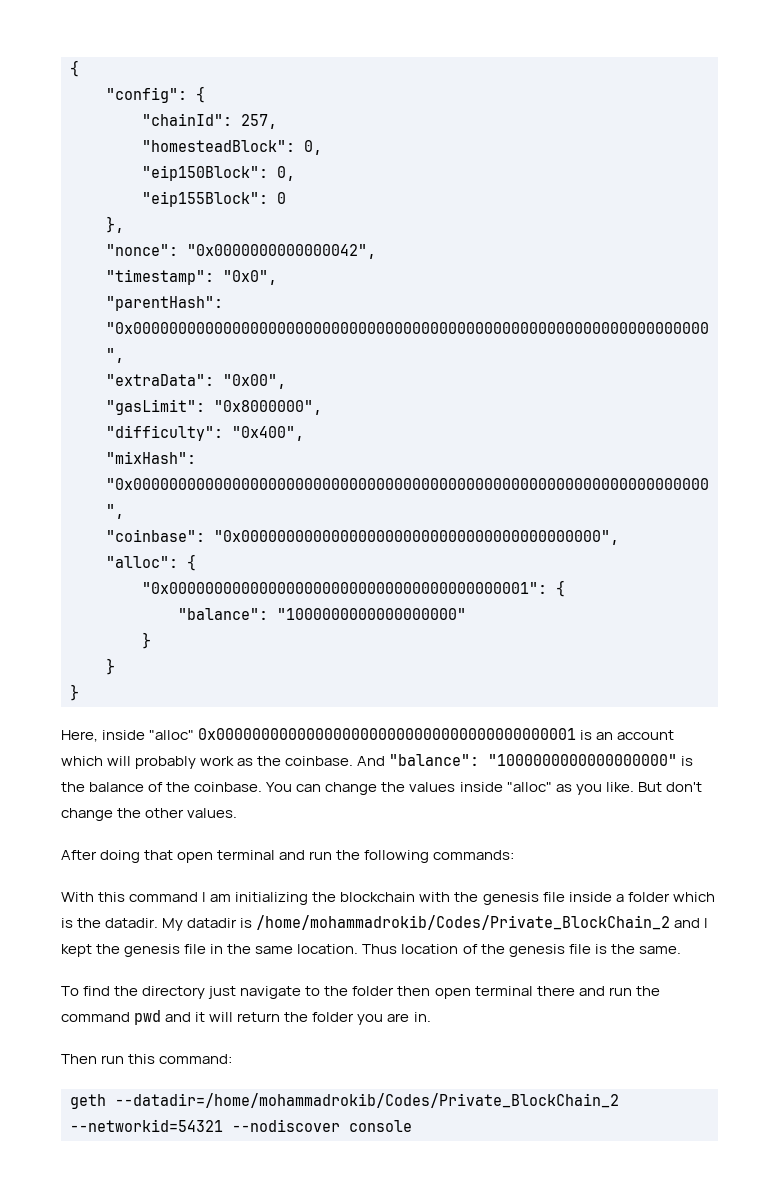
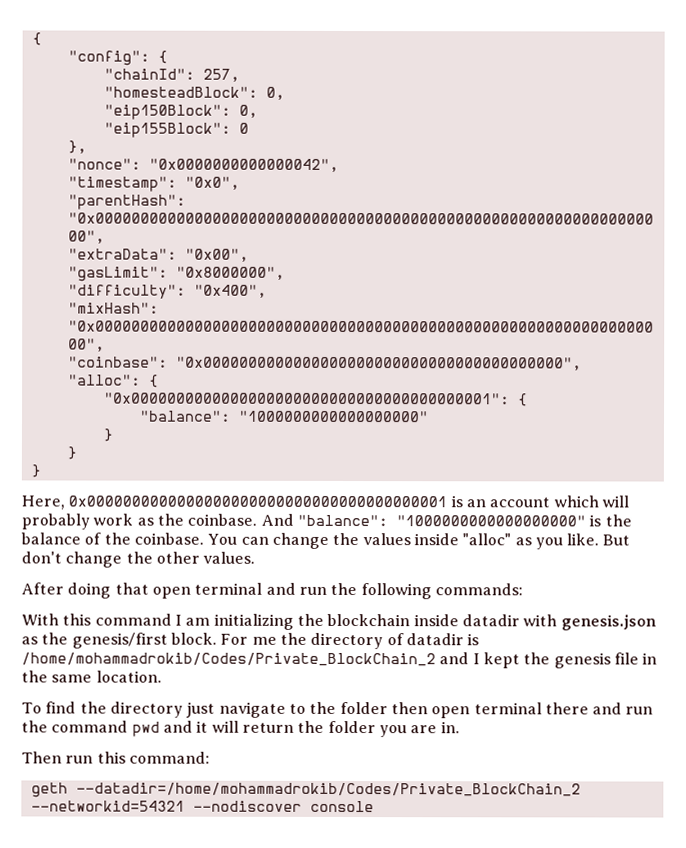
- Here, inside "alloc" 0x0000000000000000000000000000000000000001 is an account which will probably work as the coinbase.
+ Here, 0x0000000000000000000000000000000000000001 is an account which will probably work as the coinbase.
- With this command I am initializing the blockchain with the genesis file inside a folder which is the datadir. My datadir is /home/mohammadrokib/Codes/Private_BlockChain_2 and I kept the genesis file in the same location. Thus location of the genesis file is the same.
+ With this command I am initializing the blockchain inside datadir with genesis.json as the genesis/first block. For me the directory of datadir is /home/mohammadrokib/Codes/Private_BlockChain_2 and I kept the genesis file in the same location.

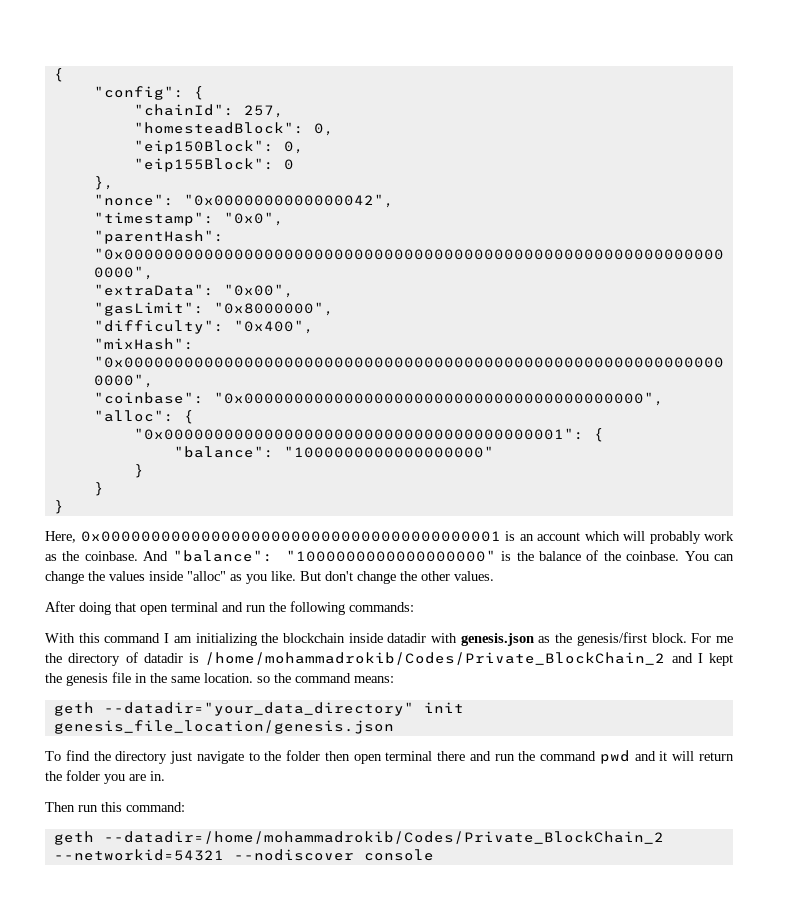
- For me the directory of datadir is /home/mohammadrokib/Codes/Private_BlockChain_2 and I kept the genesis file in the same location.
+ For me the directory of datadir is /home/mohammadrokib/Codes/Private_BlockChain_2 and I kept the genesis file in the same location. so the command means:
+ geth --datadir="your_data_directory" init genesis_file_location/genesis.json

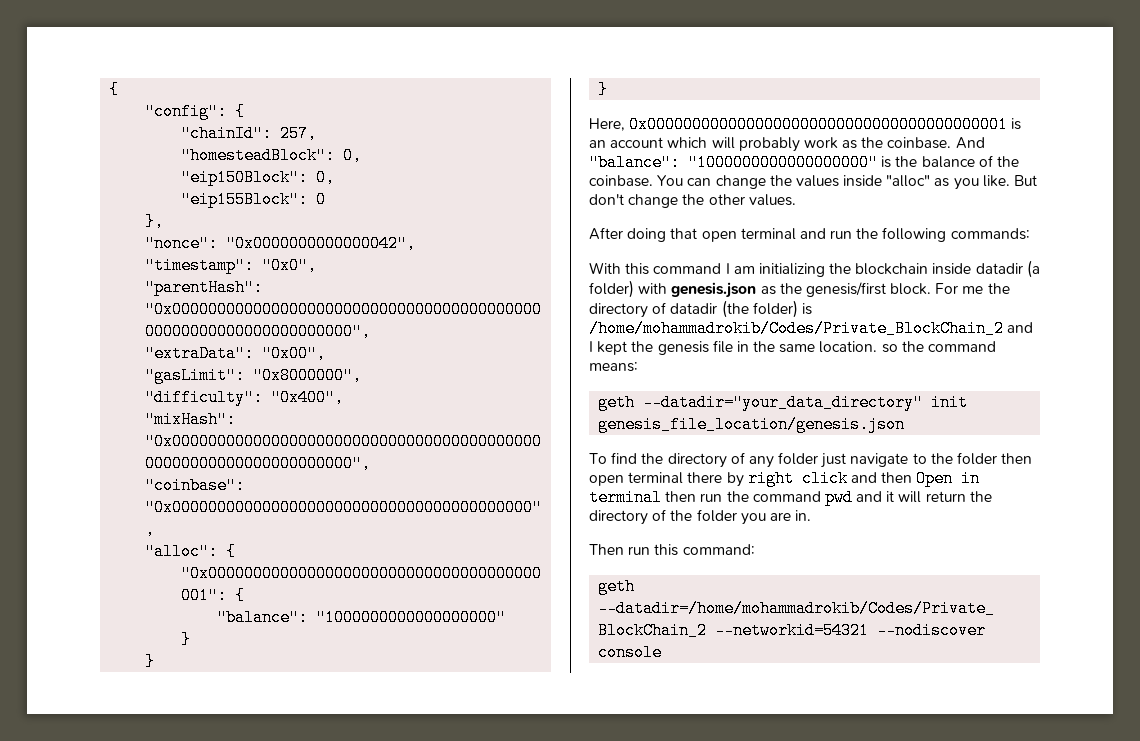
- With this command I am initializing the blockchain inside datadir with genesis.json as the genesis/first block.
+ With this command I am initializing the blockchain inside datadir (a folder) with genesis.json as the genesis/first block.
- For me the directory of datadir is /home/mohammadrokib/Codes/Private_BlockChain_2 and I kept the genesis file in the same location. so the command means:
+ For me the directory of datadir (the folder) is /home/mohammadrokib/Codes/Private_BlockChain_2 and I kept the genesis file in the same location. so the command means:
- To find the directory just navigate to the folder then open terminal there and run the command pwd and it will return the folder you are in.
+ To find the directory of any folder just navigate to the folder then open terminal there by right click and then Open in terminal then run the command pwd and it will return the directory of the folder you are in.

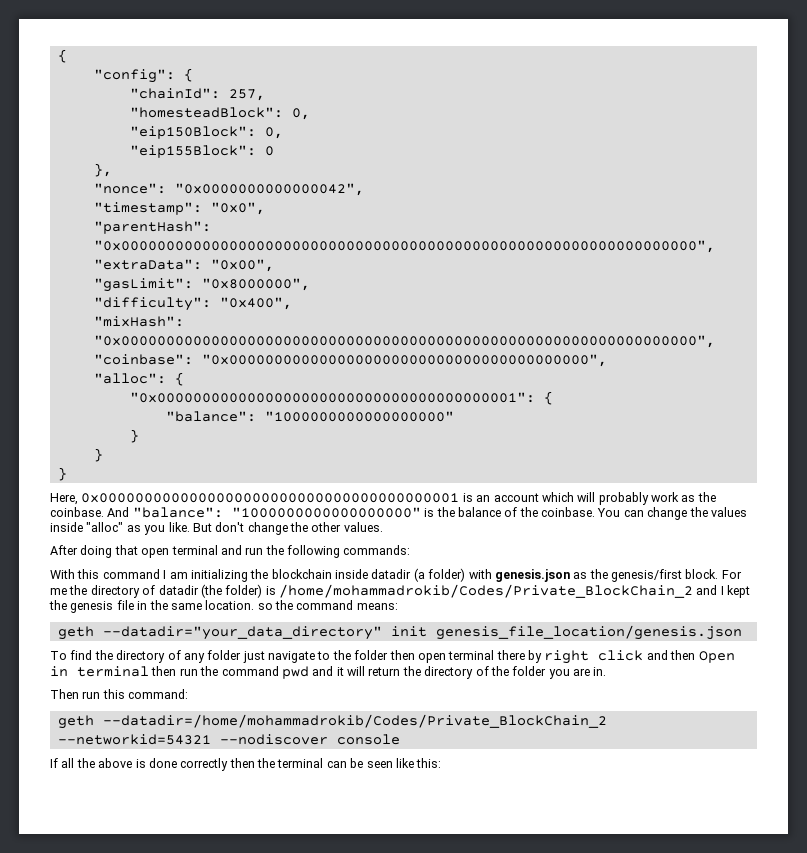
+ If all the above is done correctly then the terminal can be seen like this:

